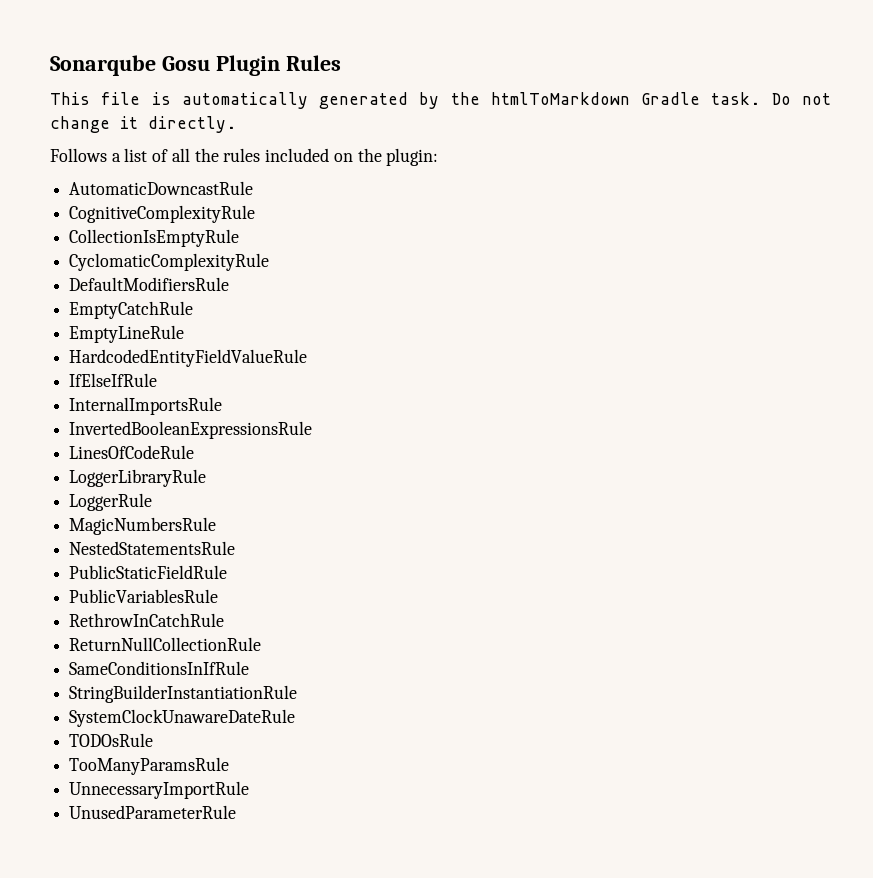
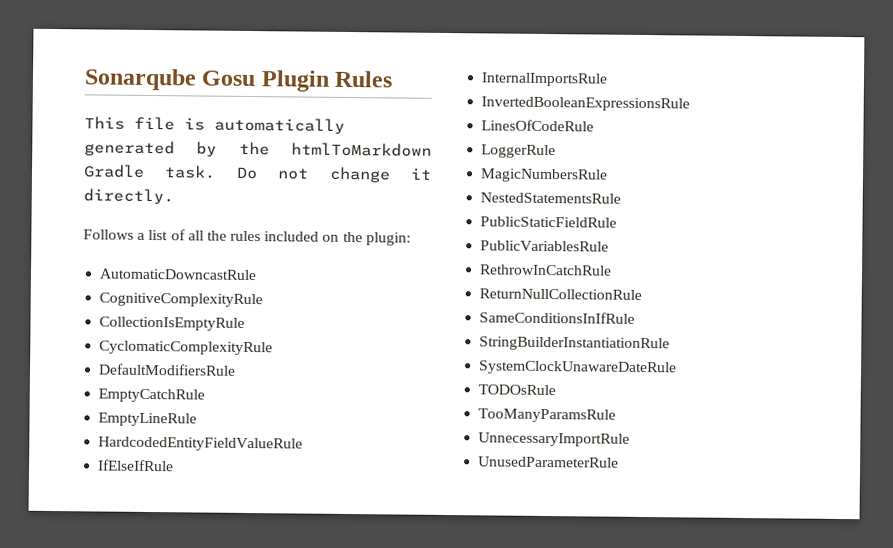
- LoggerLibraryRule

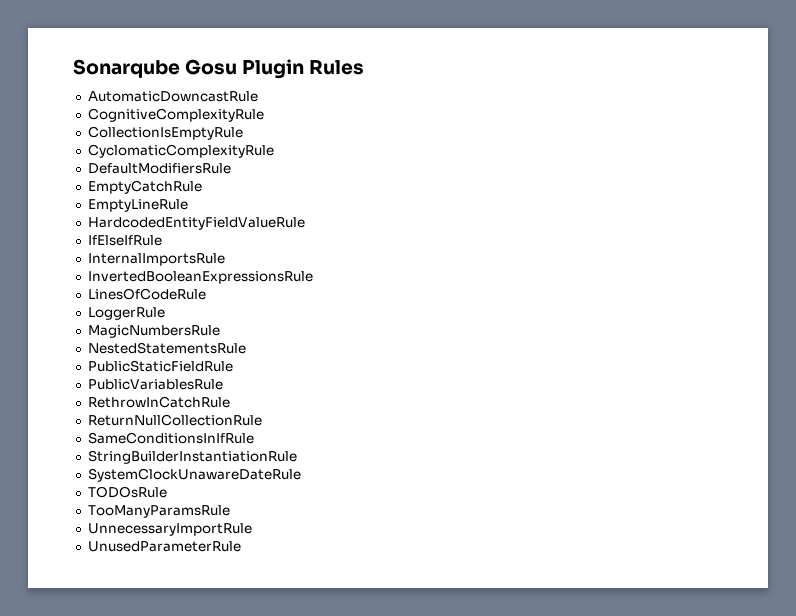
- This file is automatically generated by the htmlToMarkdown Gradle task. Do not change it directly.
- Follows a list of all the rules included on the plugin:

